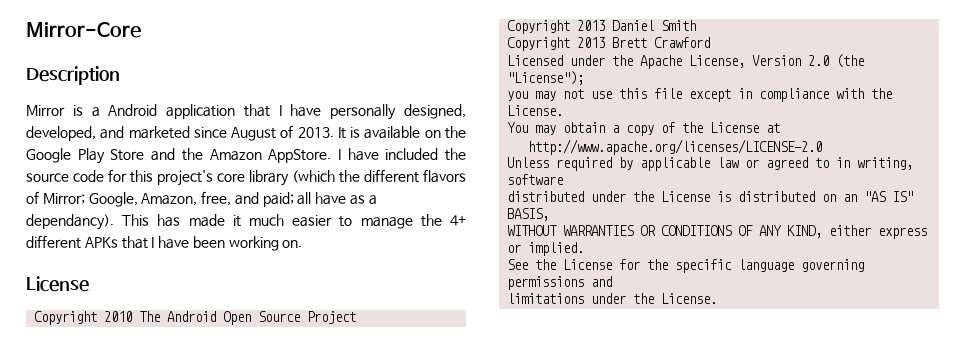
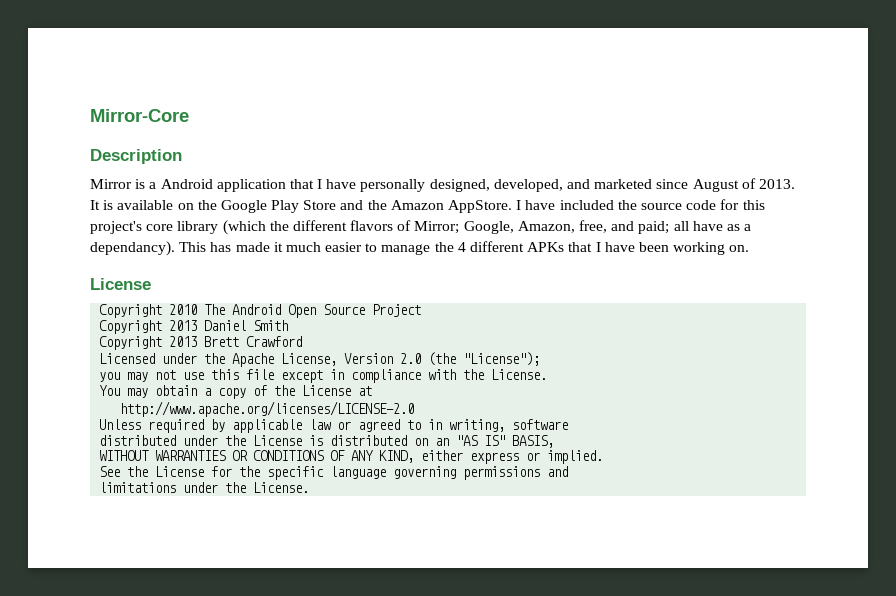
- This has made it much easier to manage the 4+ different APKs that I have been working on.
+ This has made it much easier to manage the 4 different APKs that I have been working on.

